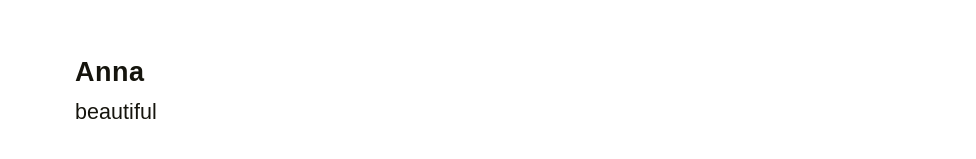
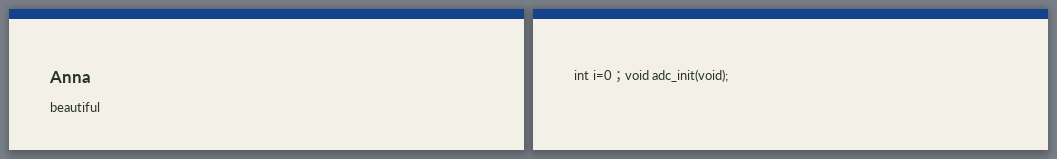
+ int i=0；void adc_init(void);

